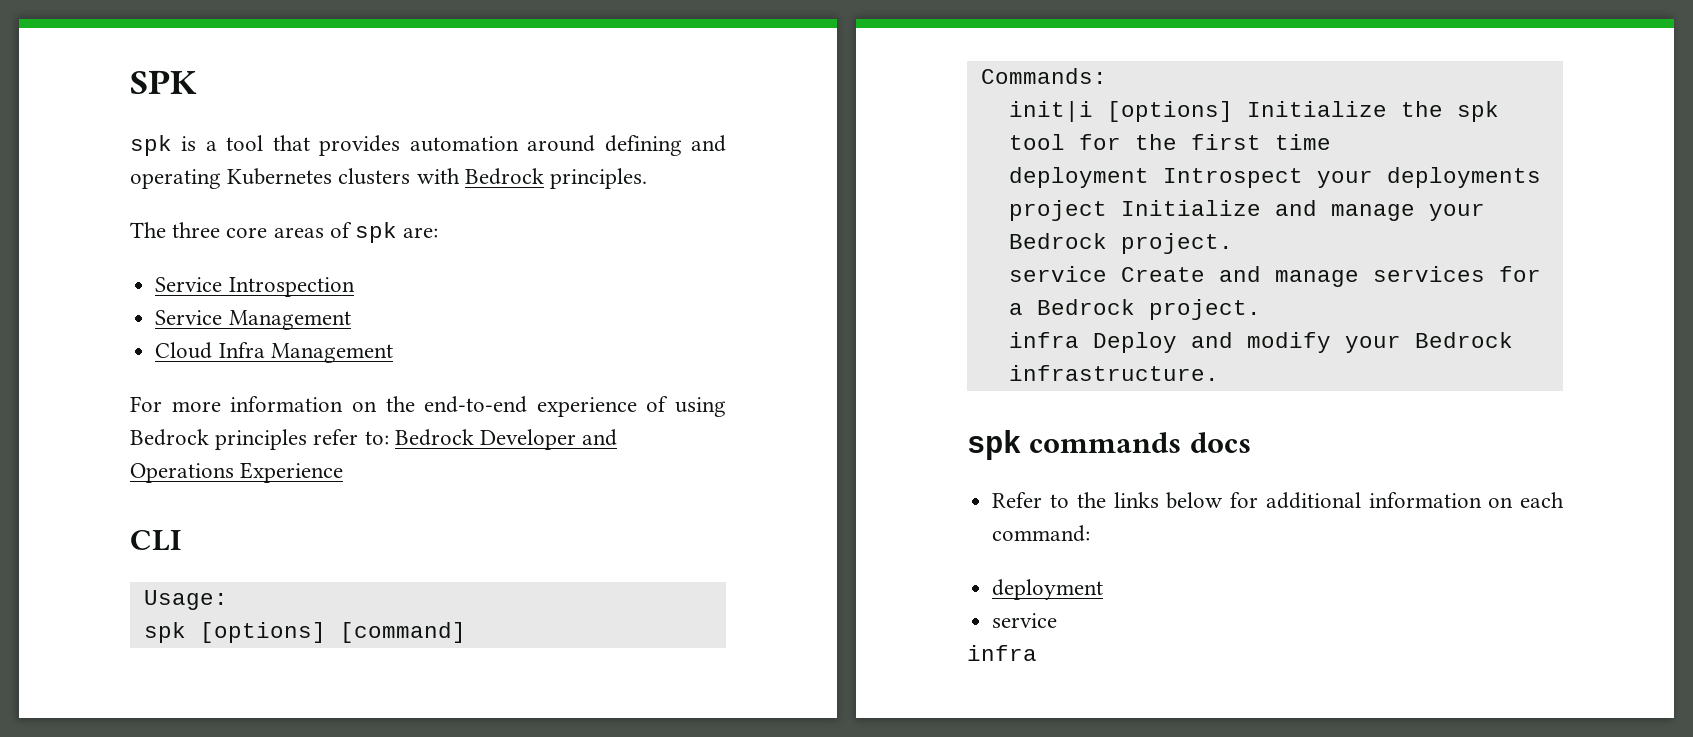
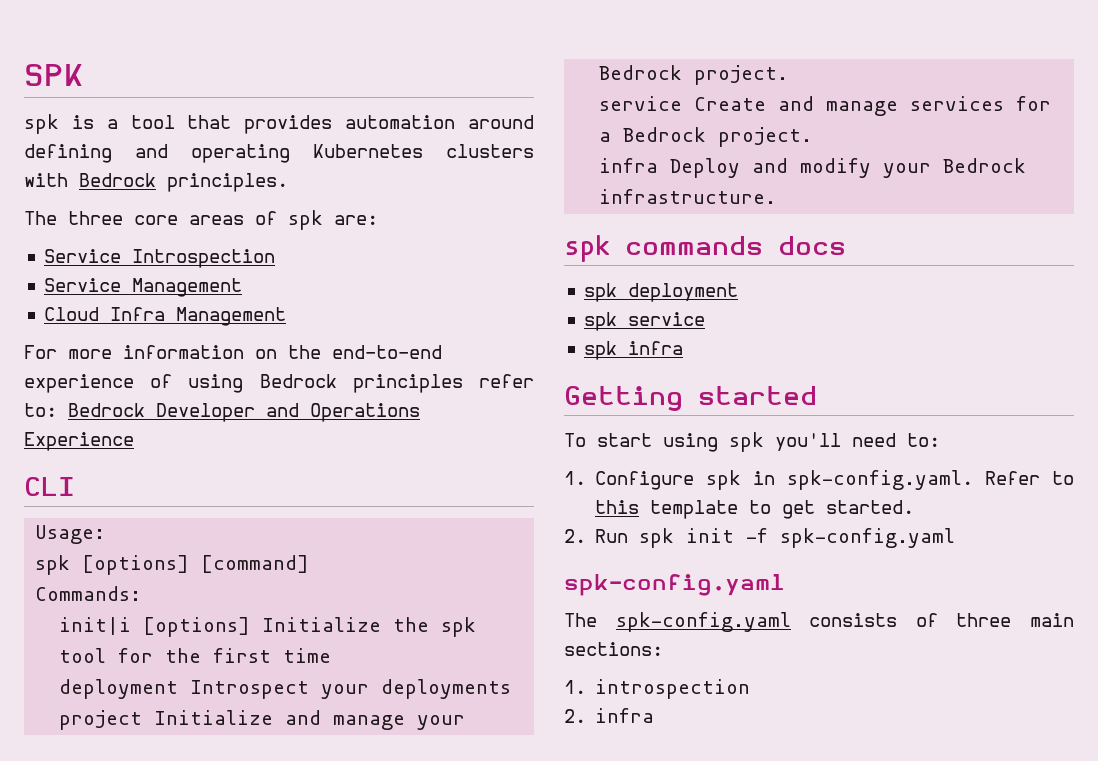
- Refer to the links below for additional information on each command:
- deployment
- service
- infra
+ spk deployment
+ spk service
+ spk infra
+ Getting started
+ To start using spk you'll need to:
+ 1. Configure spk in spk-config.yaml. Refer to this template to get started.
+ 2. Run spk init -f spk-config.yaml
+ spk-config.yaml
+ The spk-config.yaml consists of three main sections:
+ 1. introspection
+ 2. infra

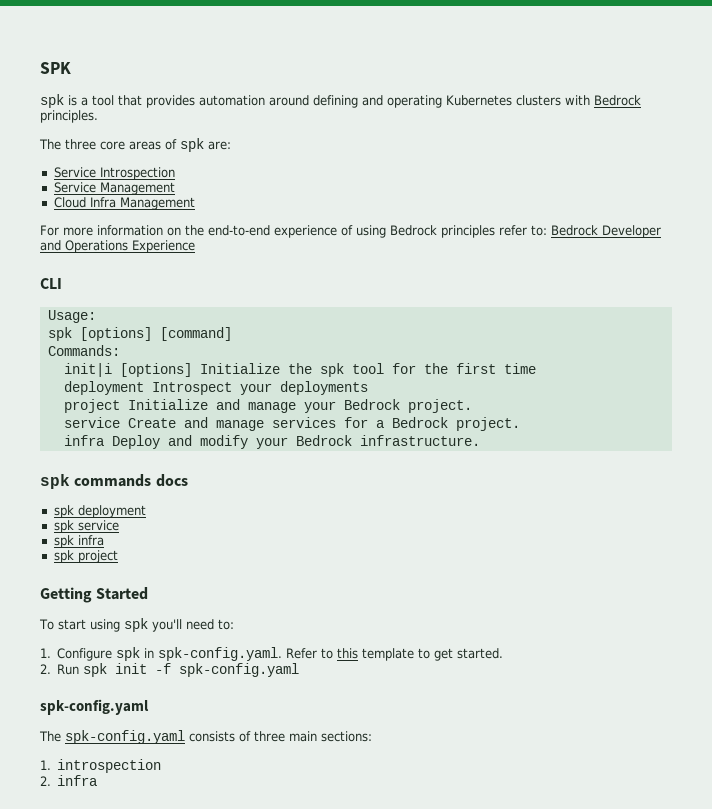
+ spk project
- Getting started
+ Getting Started

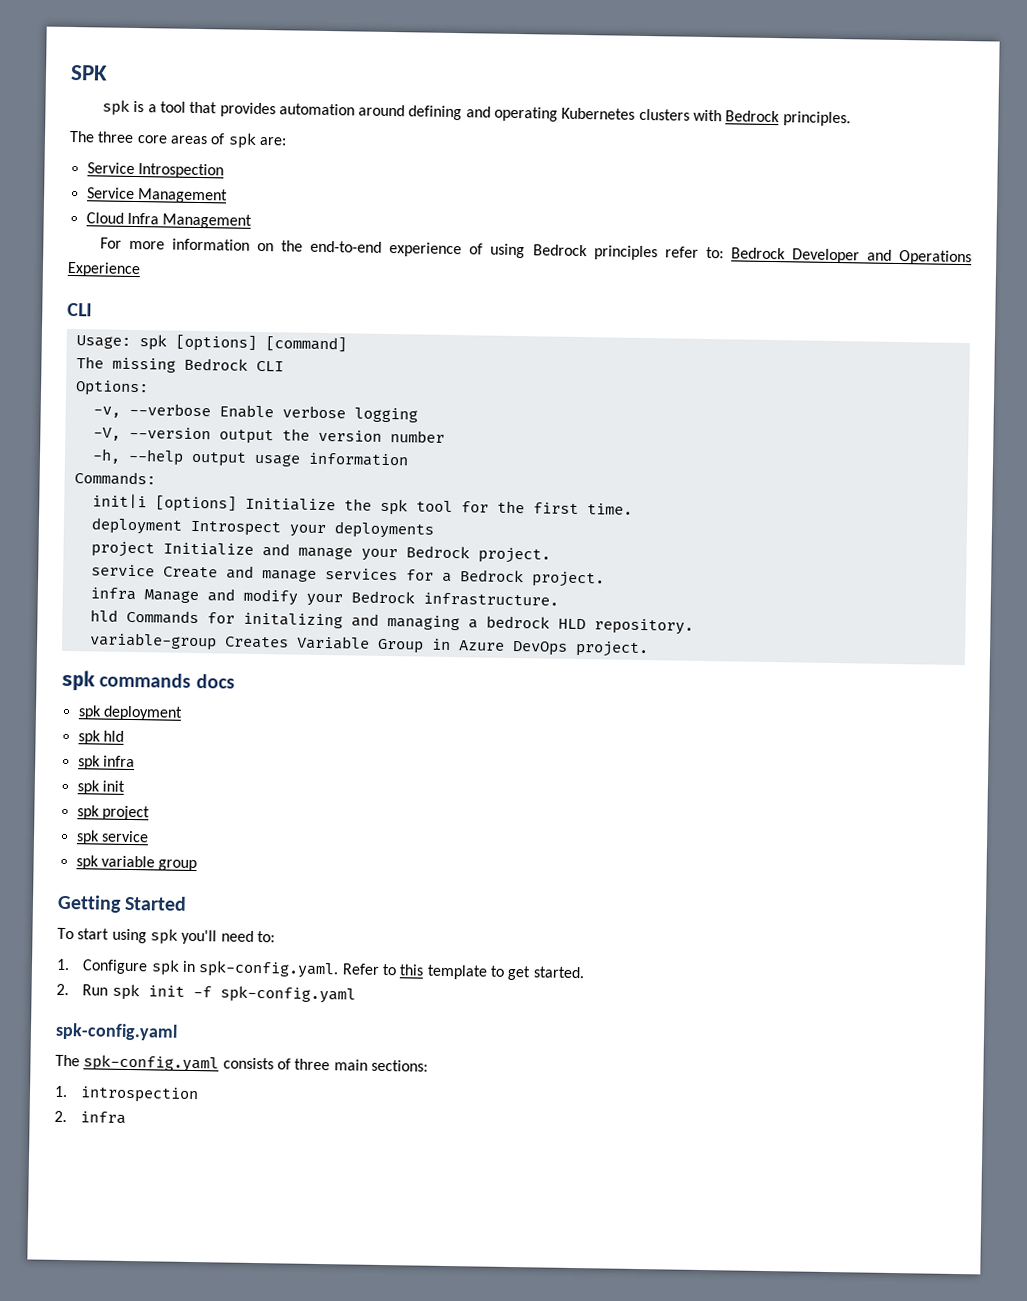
- Usage:
- spk [options] [command]
+ Usage: spk [options] [command]
+ The missing Bedrock CLI
+ Options:
+ -v, --verbose Enable verbose logging
+ -V, --version output the version number
+ -h, --help output usage information
- init|i [options] Initialize the spk tool for the first time
+ init|i [options] Initialize the spk tool for the first time.
- infra Deploy and modify your Bedrock infrastructure.
+ infra Manage and modify your Bedrock infrastructure.
+ hld Commands for initalizing and managing a bedrock HLD repository.
+ variable-group Creates Variable Group in Azure DevOps project.
- spk service
+ spk hld
  spk infra
+ spk init
+ spk service
+ spk variable group

